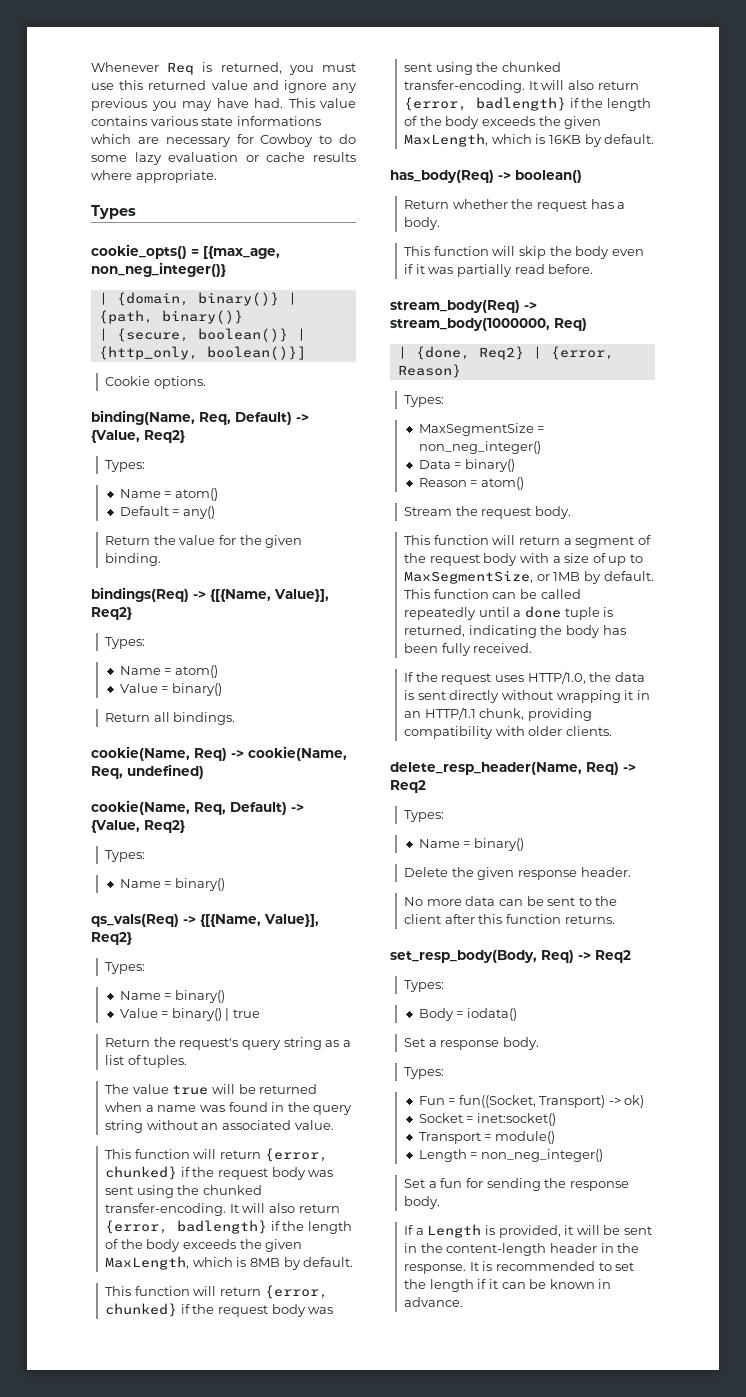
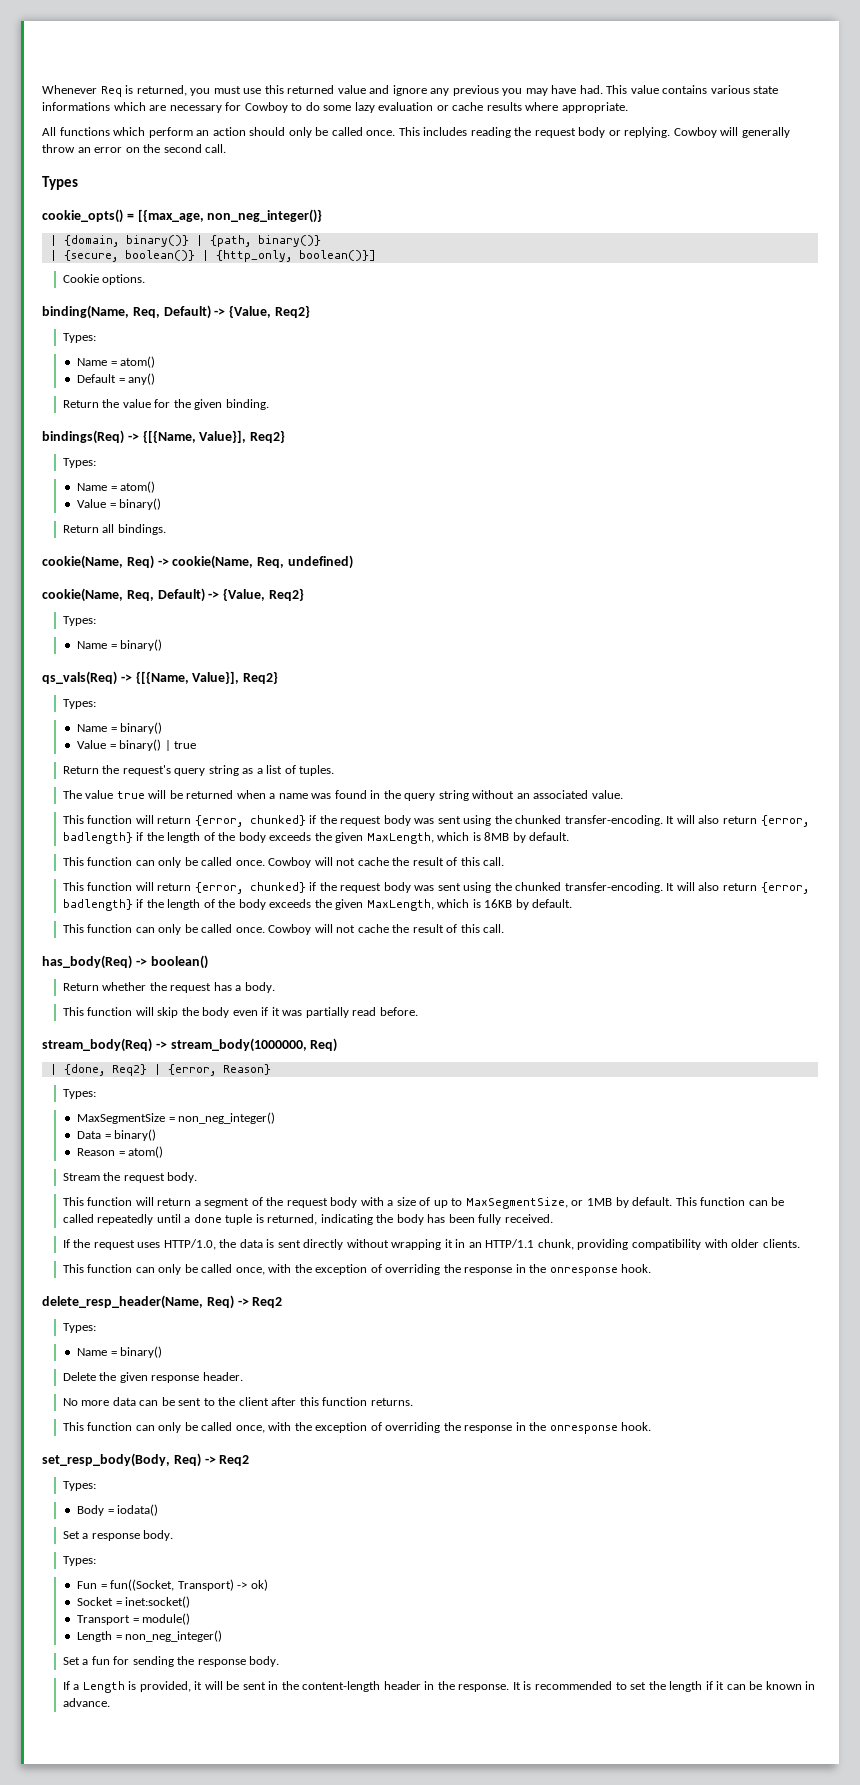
+ All functions which perform an action should only be called once. This includes reading the request body or replying. Cowboy will generally throw an error on the second call.
  It will also return {error, badlength} if the length of the body exceeds the given MaxLength, which is 8MB by default.
+ This function can only be called once. Cowboy will not cache the result of this call.
  It will also return {error, badlength} if the length of the body exceeds the given MaxLength, which is 16KB by default.
+ This function can only be called once. Cowboy will not cache the result of this call.
  If the request uses HTTP/1.0, the data is sent directly without wrapping it in an HTTP/1.1 chunk, providing compatibility with older clients.
+ This function can only be called once, with the exception of overriding the response in the onresponse hook.
  No more data can be sent to the client after this function returns.
+ This function can only be called once, with the exception of overriding the response in the onresponse hook.

